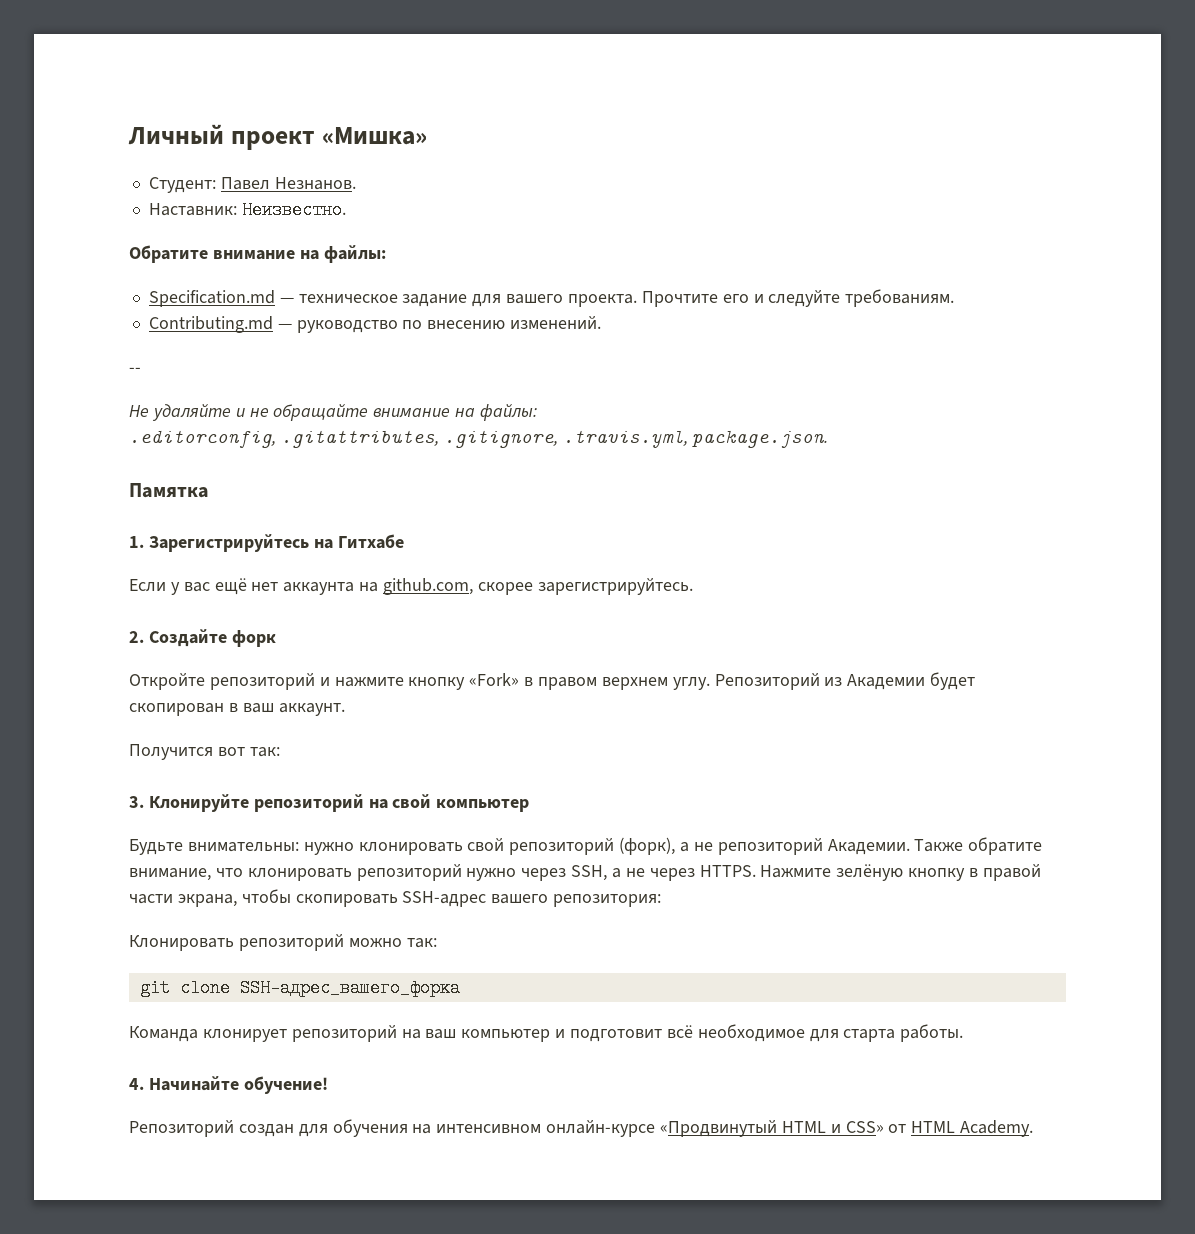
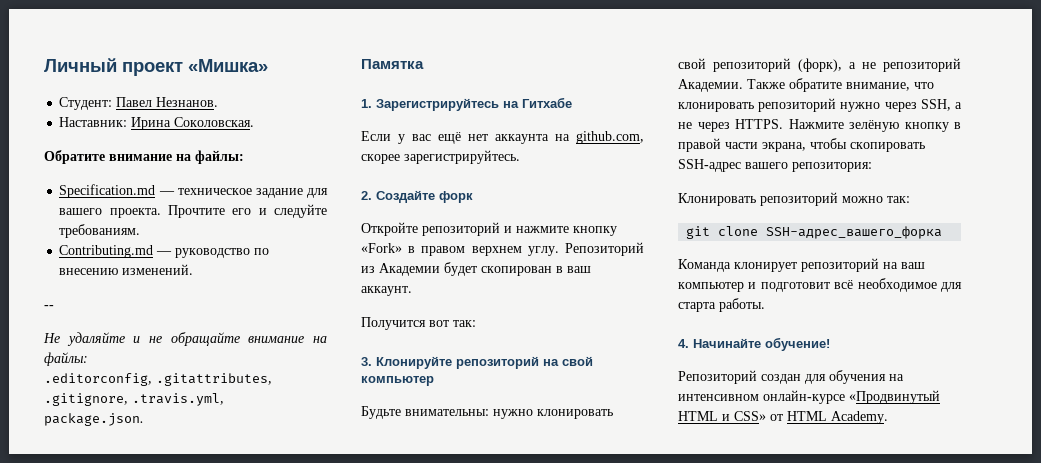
- Наставник: Неизвестно.
+ Наставник: Ирина Соколовская.

